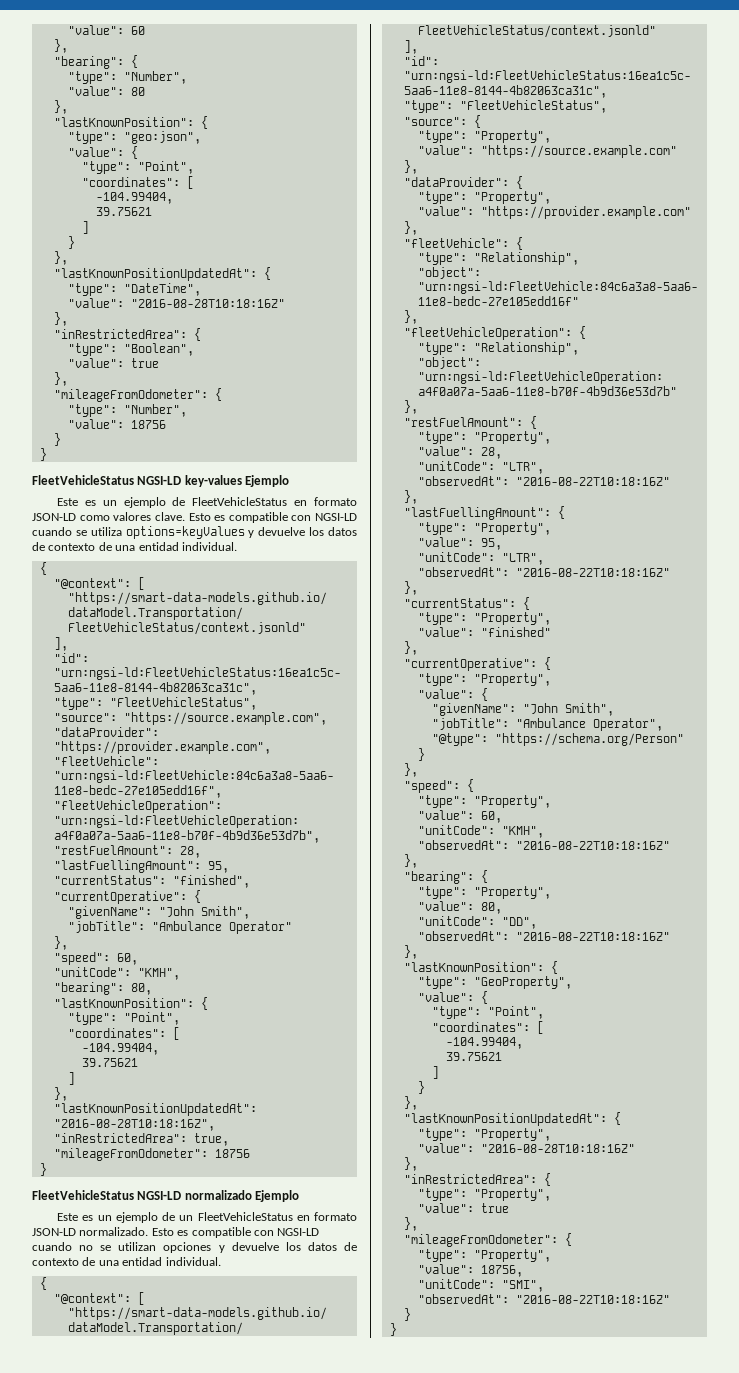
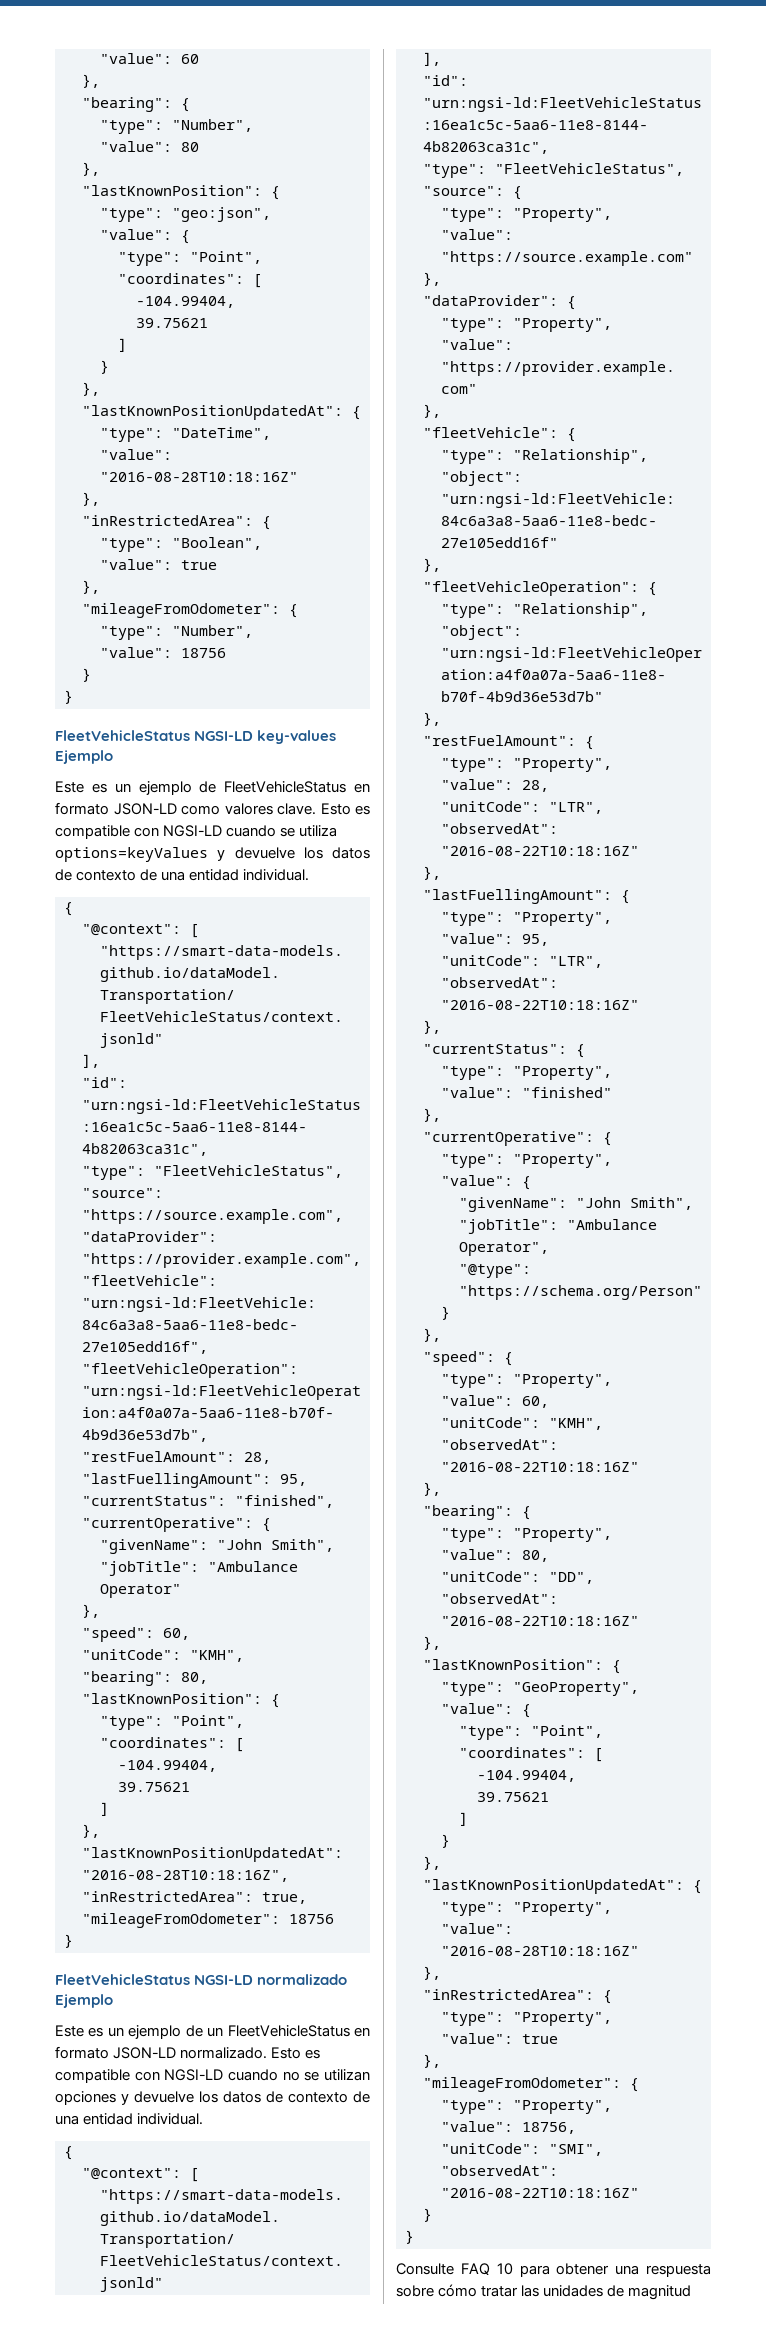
+ Consulte FAQ 10 para obtener una respuesta sobre cómo tratar las unidades de magnitud

